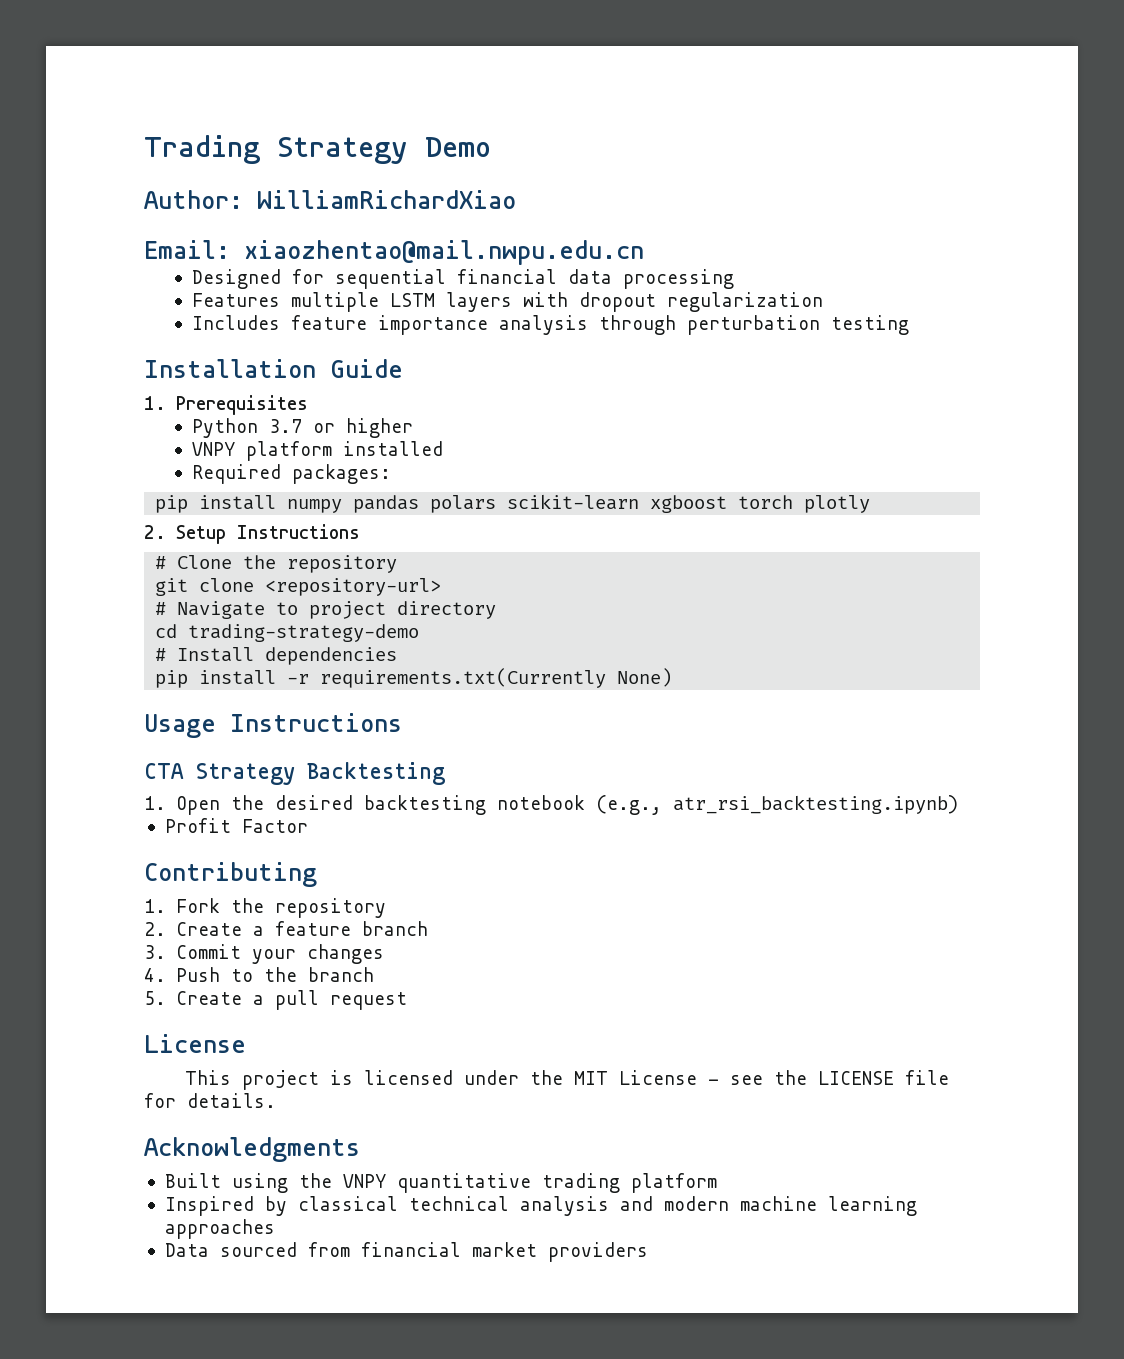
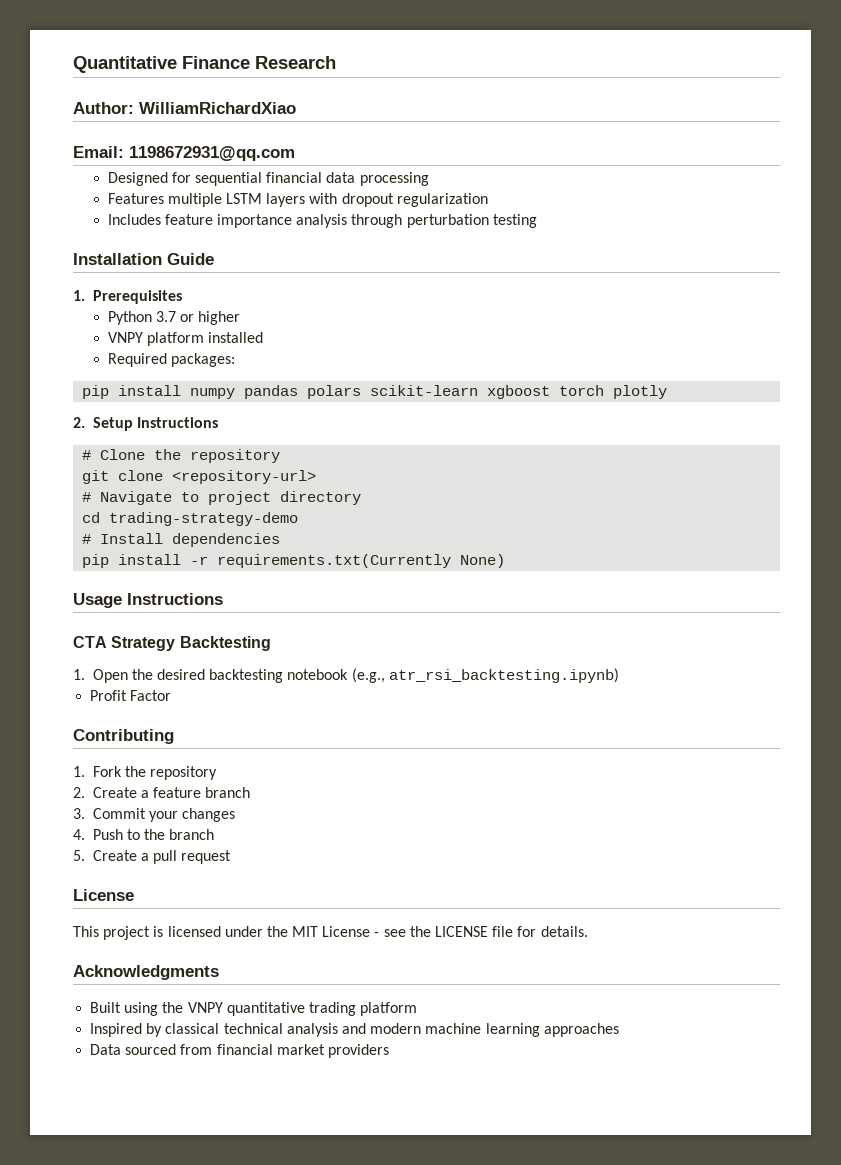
- Trading Strategy Demo
+ Quantitative Finance Research
- Email: xiaozhentao@mail.nwpu.edu.cn
+ Email: 1198672931@qq.com

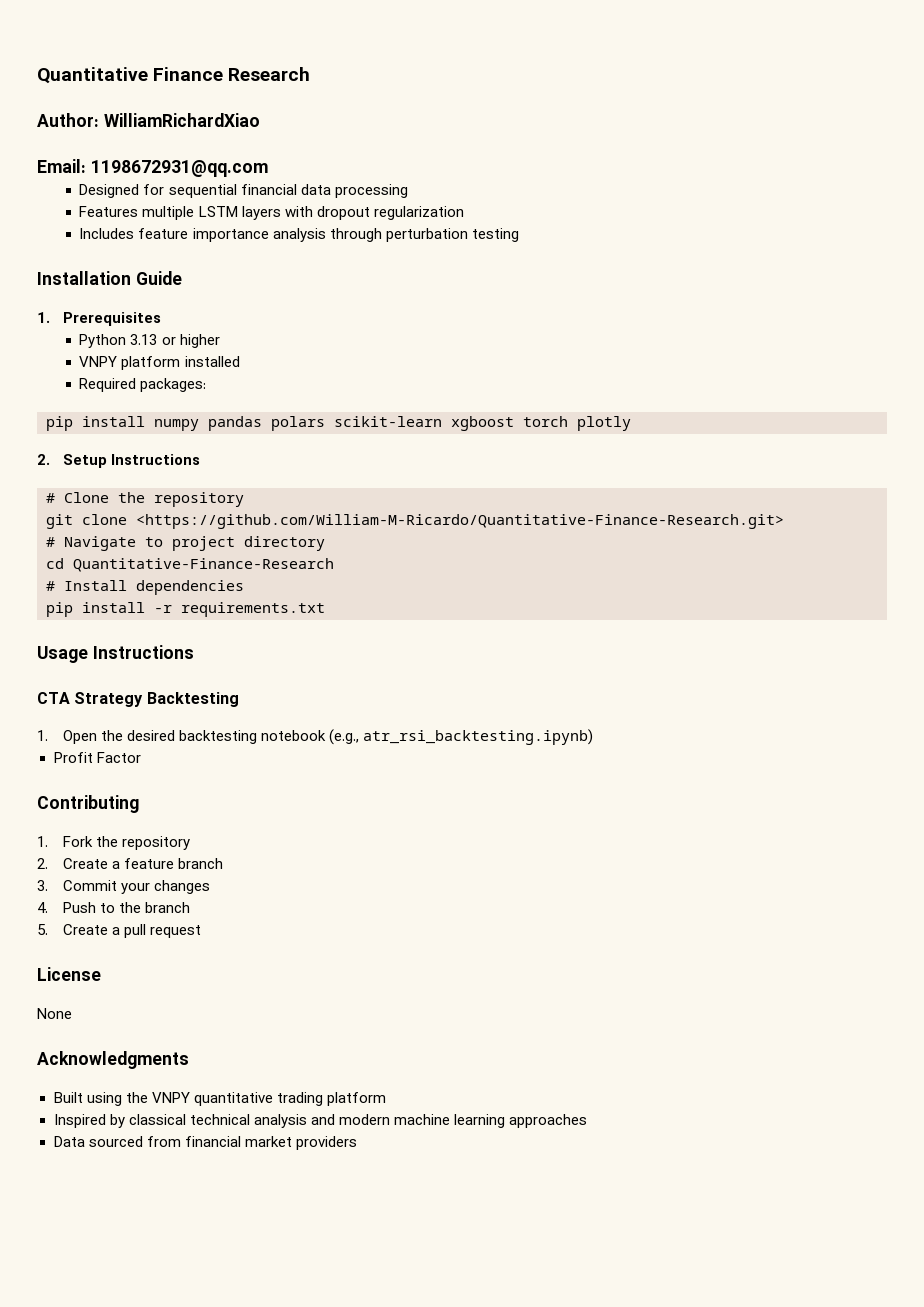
- Python 3.7 or higher
+ Python 3.13 or higher
- git clone <repository-url>
+ git clone <https://github.com/William-M-Ricardo/Quantitative-Finance-Research.git>
- cd trading-strategy-demo
+ cd Quantitative-Finance-Research
- pip install -r requirements.txt(Currently None)
+ pip install -r requirements.txt
- This project is licensed under the MIT License - see the LICENSE file for details.
+ None

